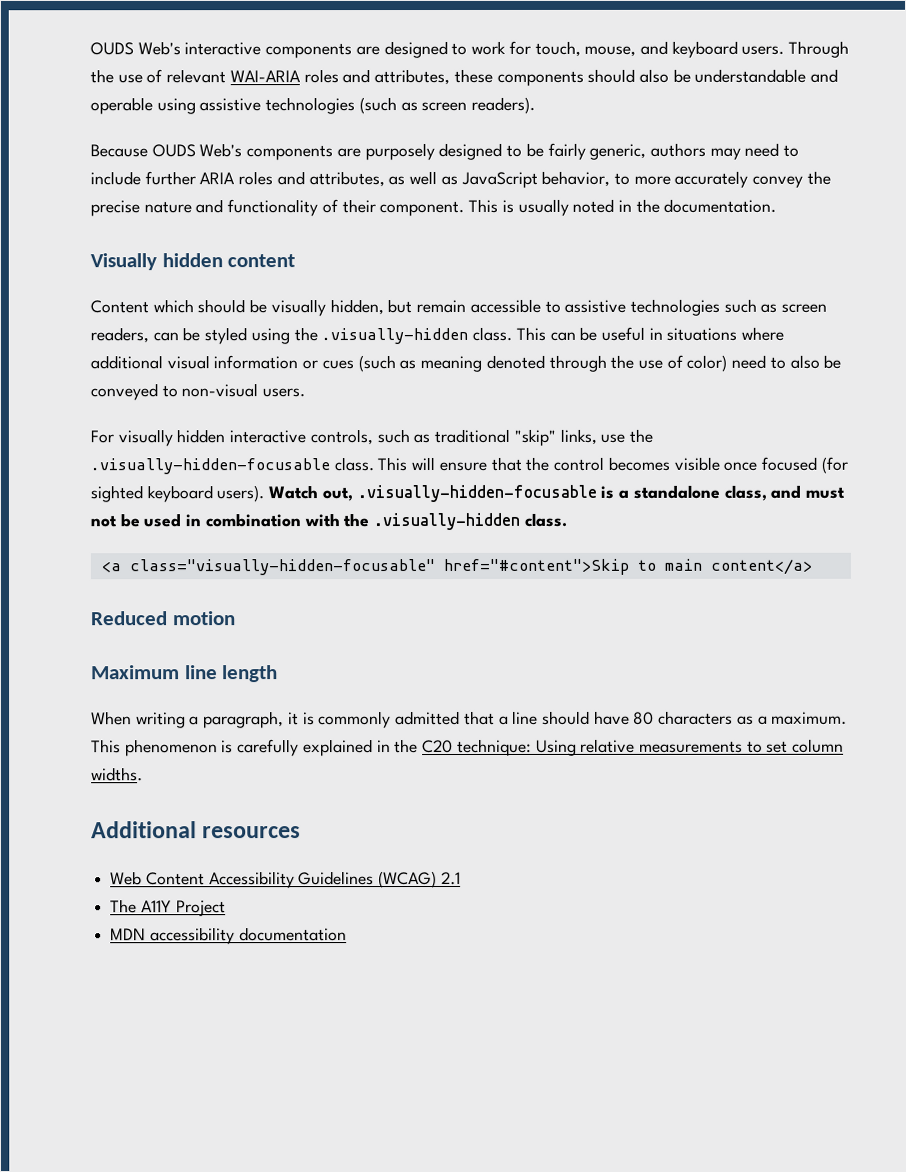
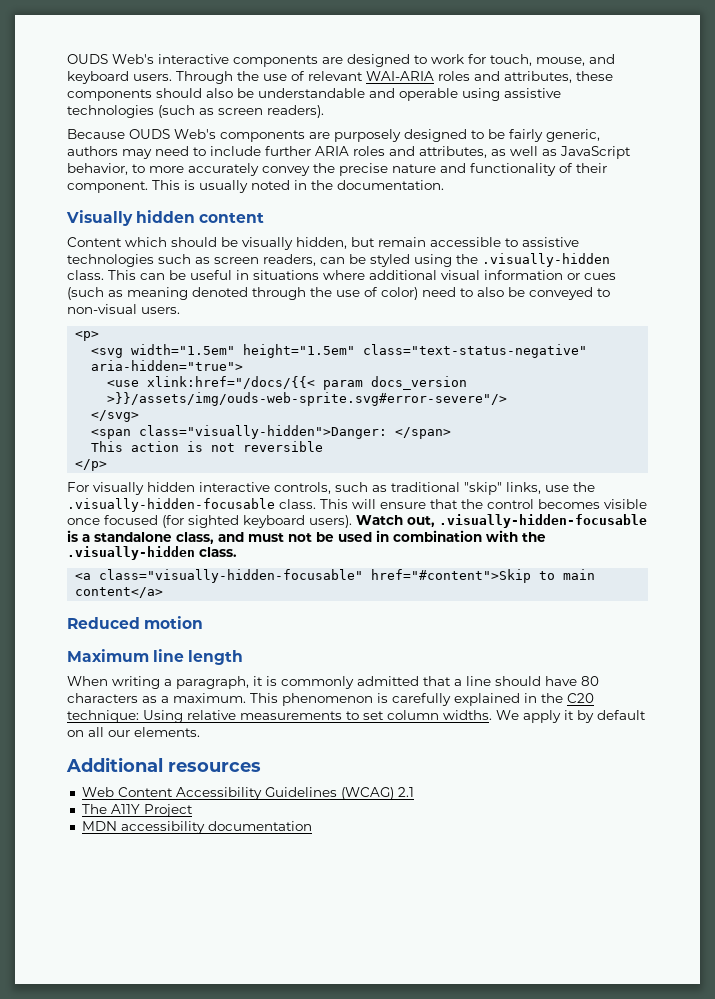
+ <p>
+ <svg width="1.5em" height="1.5em" class="text-status-negative" aria-hidden="true">
+ <use xlink:href="/docs/{{< param docs_version >}}/assets/img/ouds-web-sprite.svg#error-severe"/>
+ </svg>
+ <span class="visually-hidden">Danger: </span>
+ This action is not reversible
+ </p>
+ We apply it by default on all our elements.

